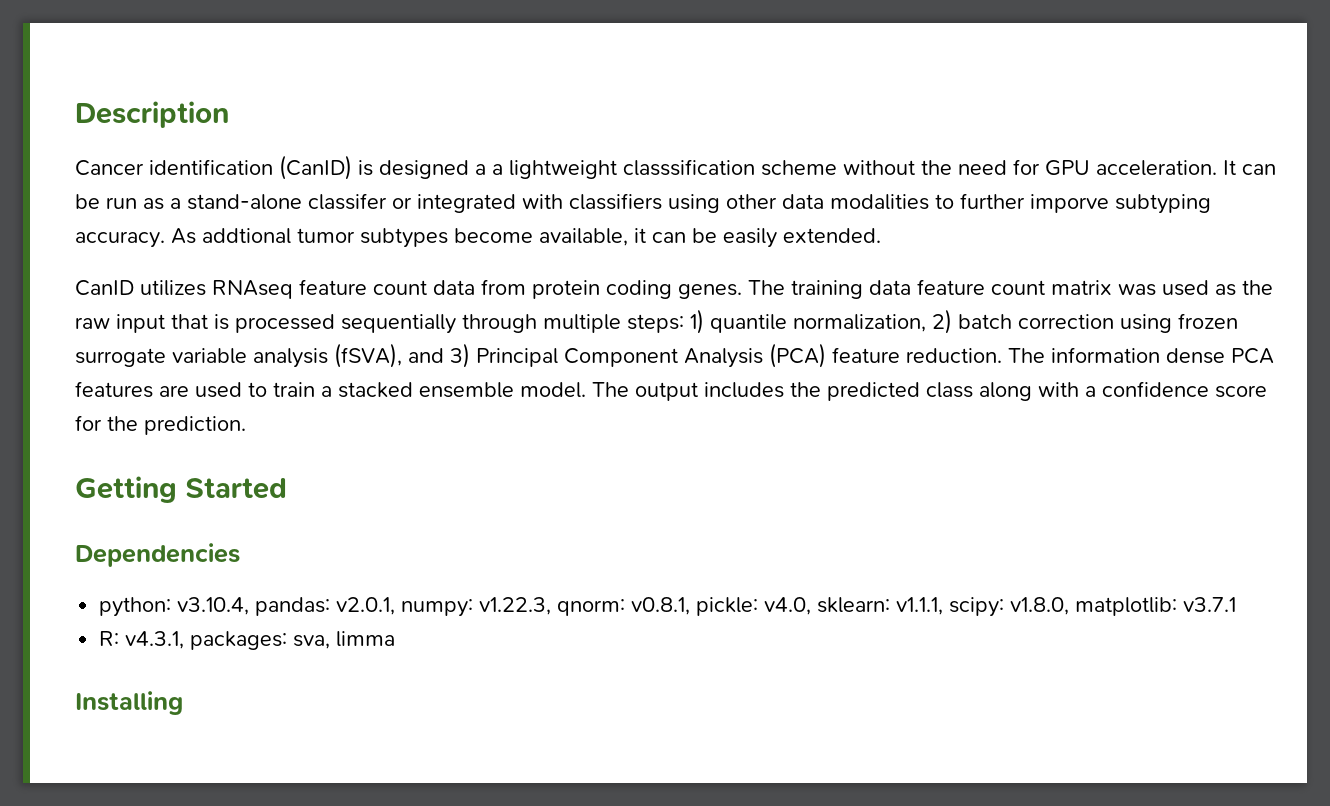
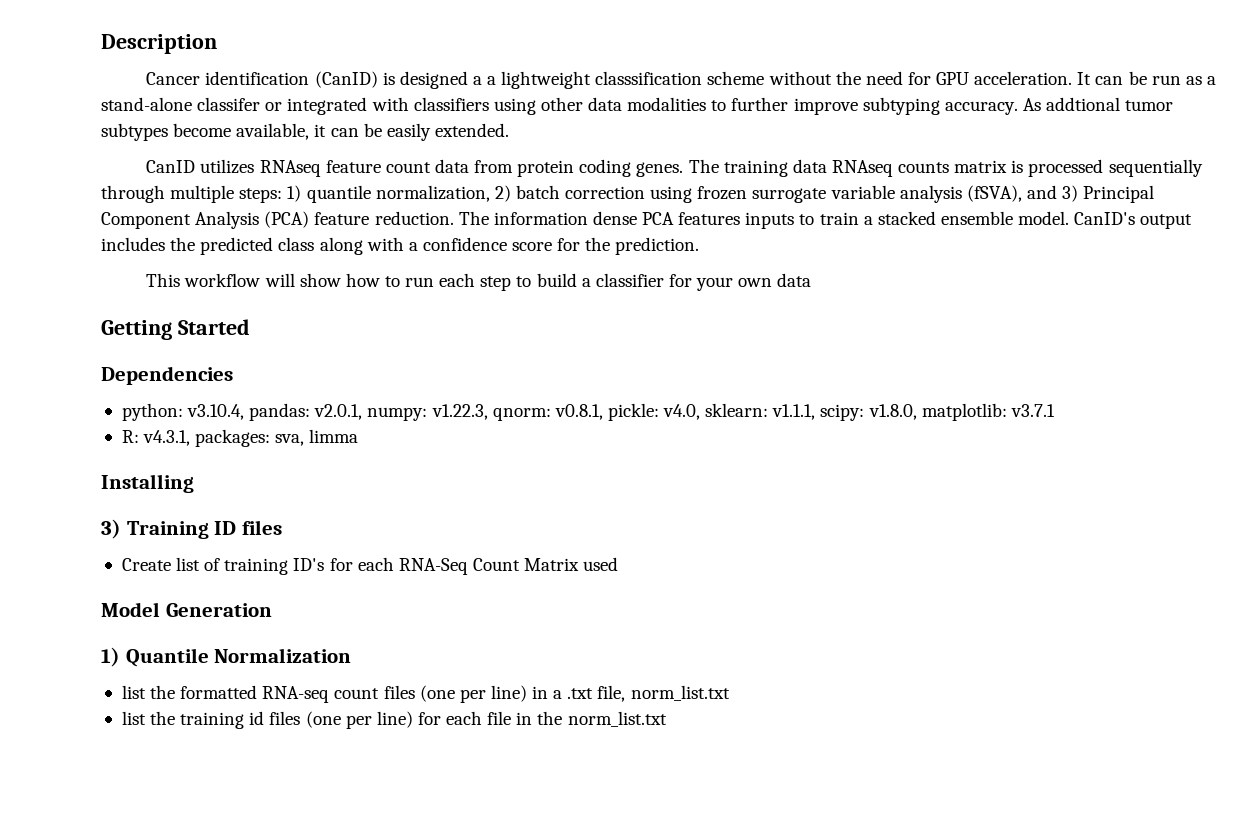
- It can be run as a stand-alone classifer or integrated with classifiers using other data modalities to further imporve subtyping accuracy.
+ It can be run as a stand-alone classifer or integrated with classifiers using other data modalities to further improve subtyping accuracy.
- The training data feature count matrix was used as the raw input that is processed sequentially through multiple steps: 1) quantile normalization, 2) batch correction using frozen surrogate variable analysis (fSVA), and 3) Principal Component Analysis (PCA) feature reduction.
+ The training data RNAseq counts matrix is processed sequentially through multiple steps: 1) quantile normalization, 2) batch correction using frozen surrogate variable analysis (fSVA), and 3) Principal Component Analysis (PCA) feature reduction.
- The information dense PCA features are used to train a stacked ensemble model.
+ The information dense PCA features inputs to train a stacked ensemble model.
- The output includes the predicted class along with a confidence score for the prediction.
+ CanID's output includes the predicted class along with a confidence score for the prediction.
+ This workflow will show how to run each step to build a classifier for your own data
+ 3) Training ID files
+ Create list of training ID's for each RNA-Seq Count Matrix used
+ Model Generation
+ 1) Quantile Normalization
+ list the formatted RNA-seq count files (one per line) in a .txt file, norm_list.txt
+ list the training id files (one per line) for each file in the norm_list.txt

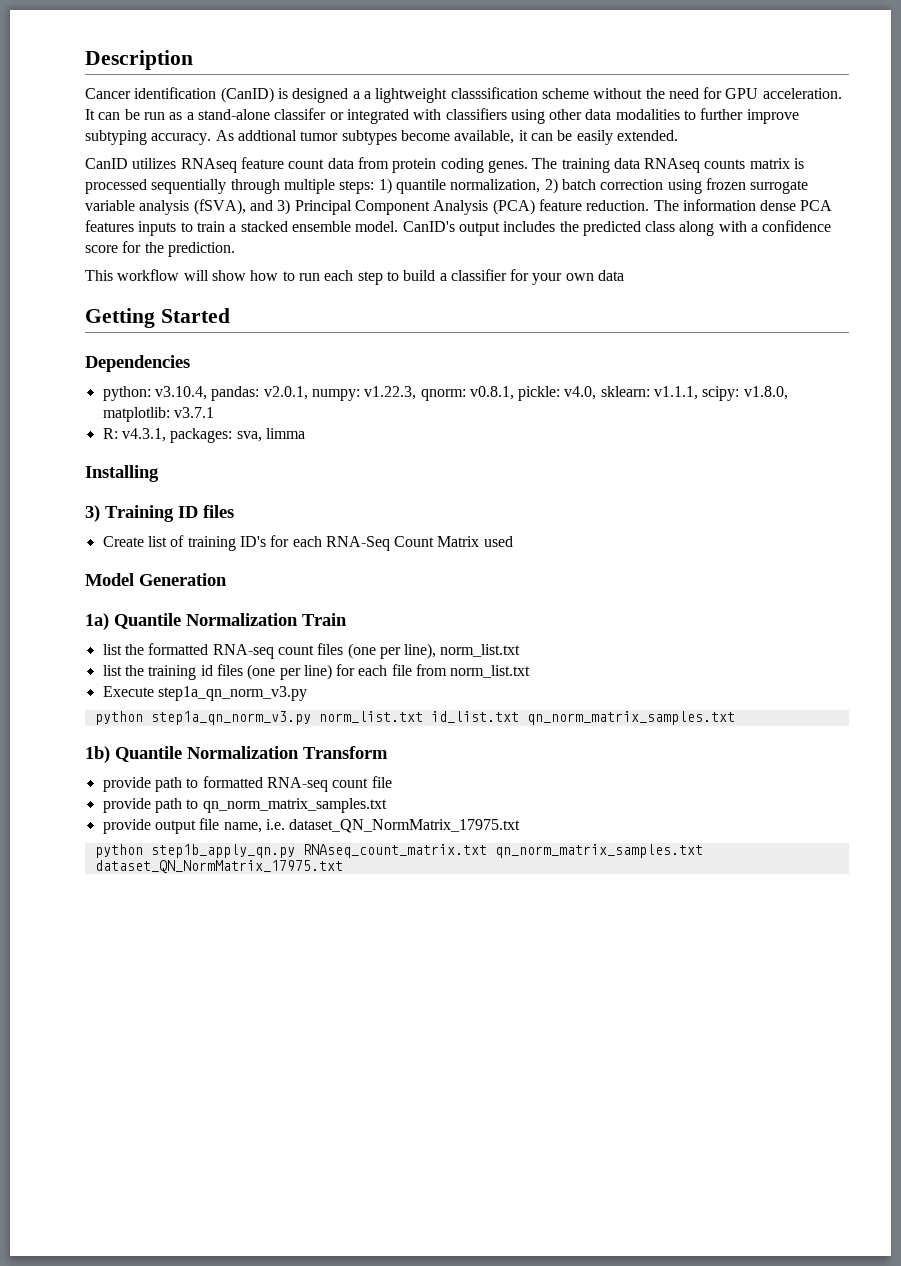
- 1) Quantile Normalization
+ 1a) Quantile Normalization Train
- list the formatted RNA-seq count files (one per line) in a .txt file, norm_list.txt
+ list the formatted RNA-seq count files (one per line), norm_list.txt
- list the training id files (one per line) for each file in the norm_list.txt
+ list the training id files (one per line) for each file from norm_list.txt
+ Execute step1a_qn_norm_v3.py
+ python step1a_qn_norm_v3.py norm_list.txt id_list.txt qn_norm_matrix_samples.txt
+ 1b) Quantile Normalization Transform
+ provide path to formatted RNA-seq count file
+ provide path to qn_norm_matrix_samples.txt
+ provide output file name, i.e. dataset_QN_NormMatrix_17975.txt
+ python step1b_apply_qn.py RNAseq_count_matrix.txt qn_norm_matrix_samples.txt dataset_QN_NormMatrix_17975.txt

